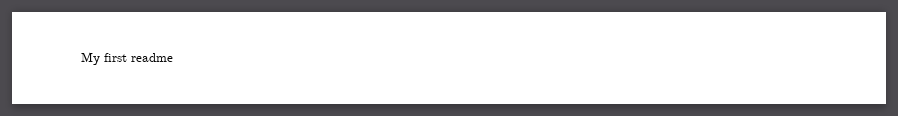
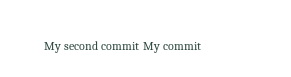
- My first readme
+ My second commit My commit

